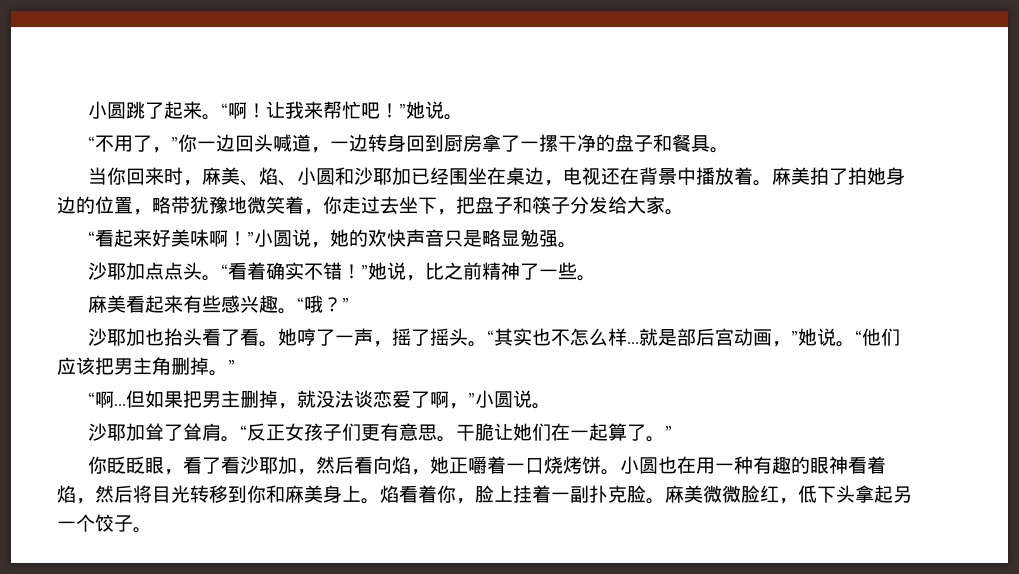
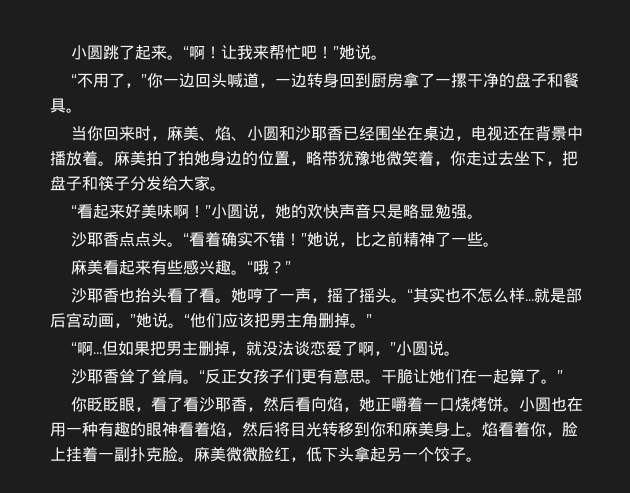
- 当你回来时，麻美、焰、小圆和沙耶加已经围坐在桌边，电视还在背景中播放着。
+ 当你回来时，麻美、焰、小圆和沙耶香已经围坐在桌边，电视还在背景中播放着。
- 沙耶加点点头。
+ 沙耶香点点头。
- 沙耶加也抬头看了看。
+ 沙耶香也抬头看了看。
- 沙耶加耸了耸肩。
+ 沙耶香耸了耸肩。
- 你眨眨眼，看了看沙耶加，然后看向焰，她正嚼着一口烧烤饼。
+ 你眨眨眼，看了看沙耶香，然后看向焰，她正嚼着一口烧烤饼。

